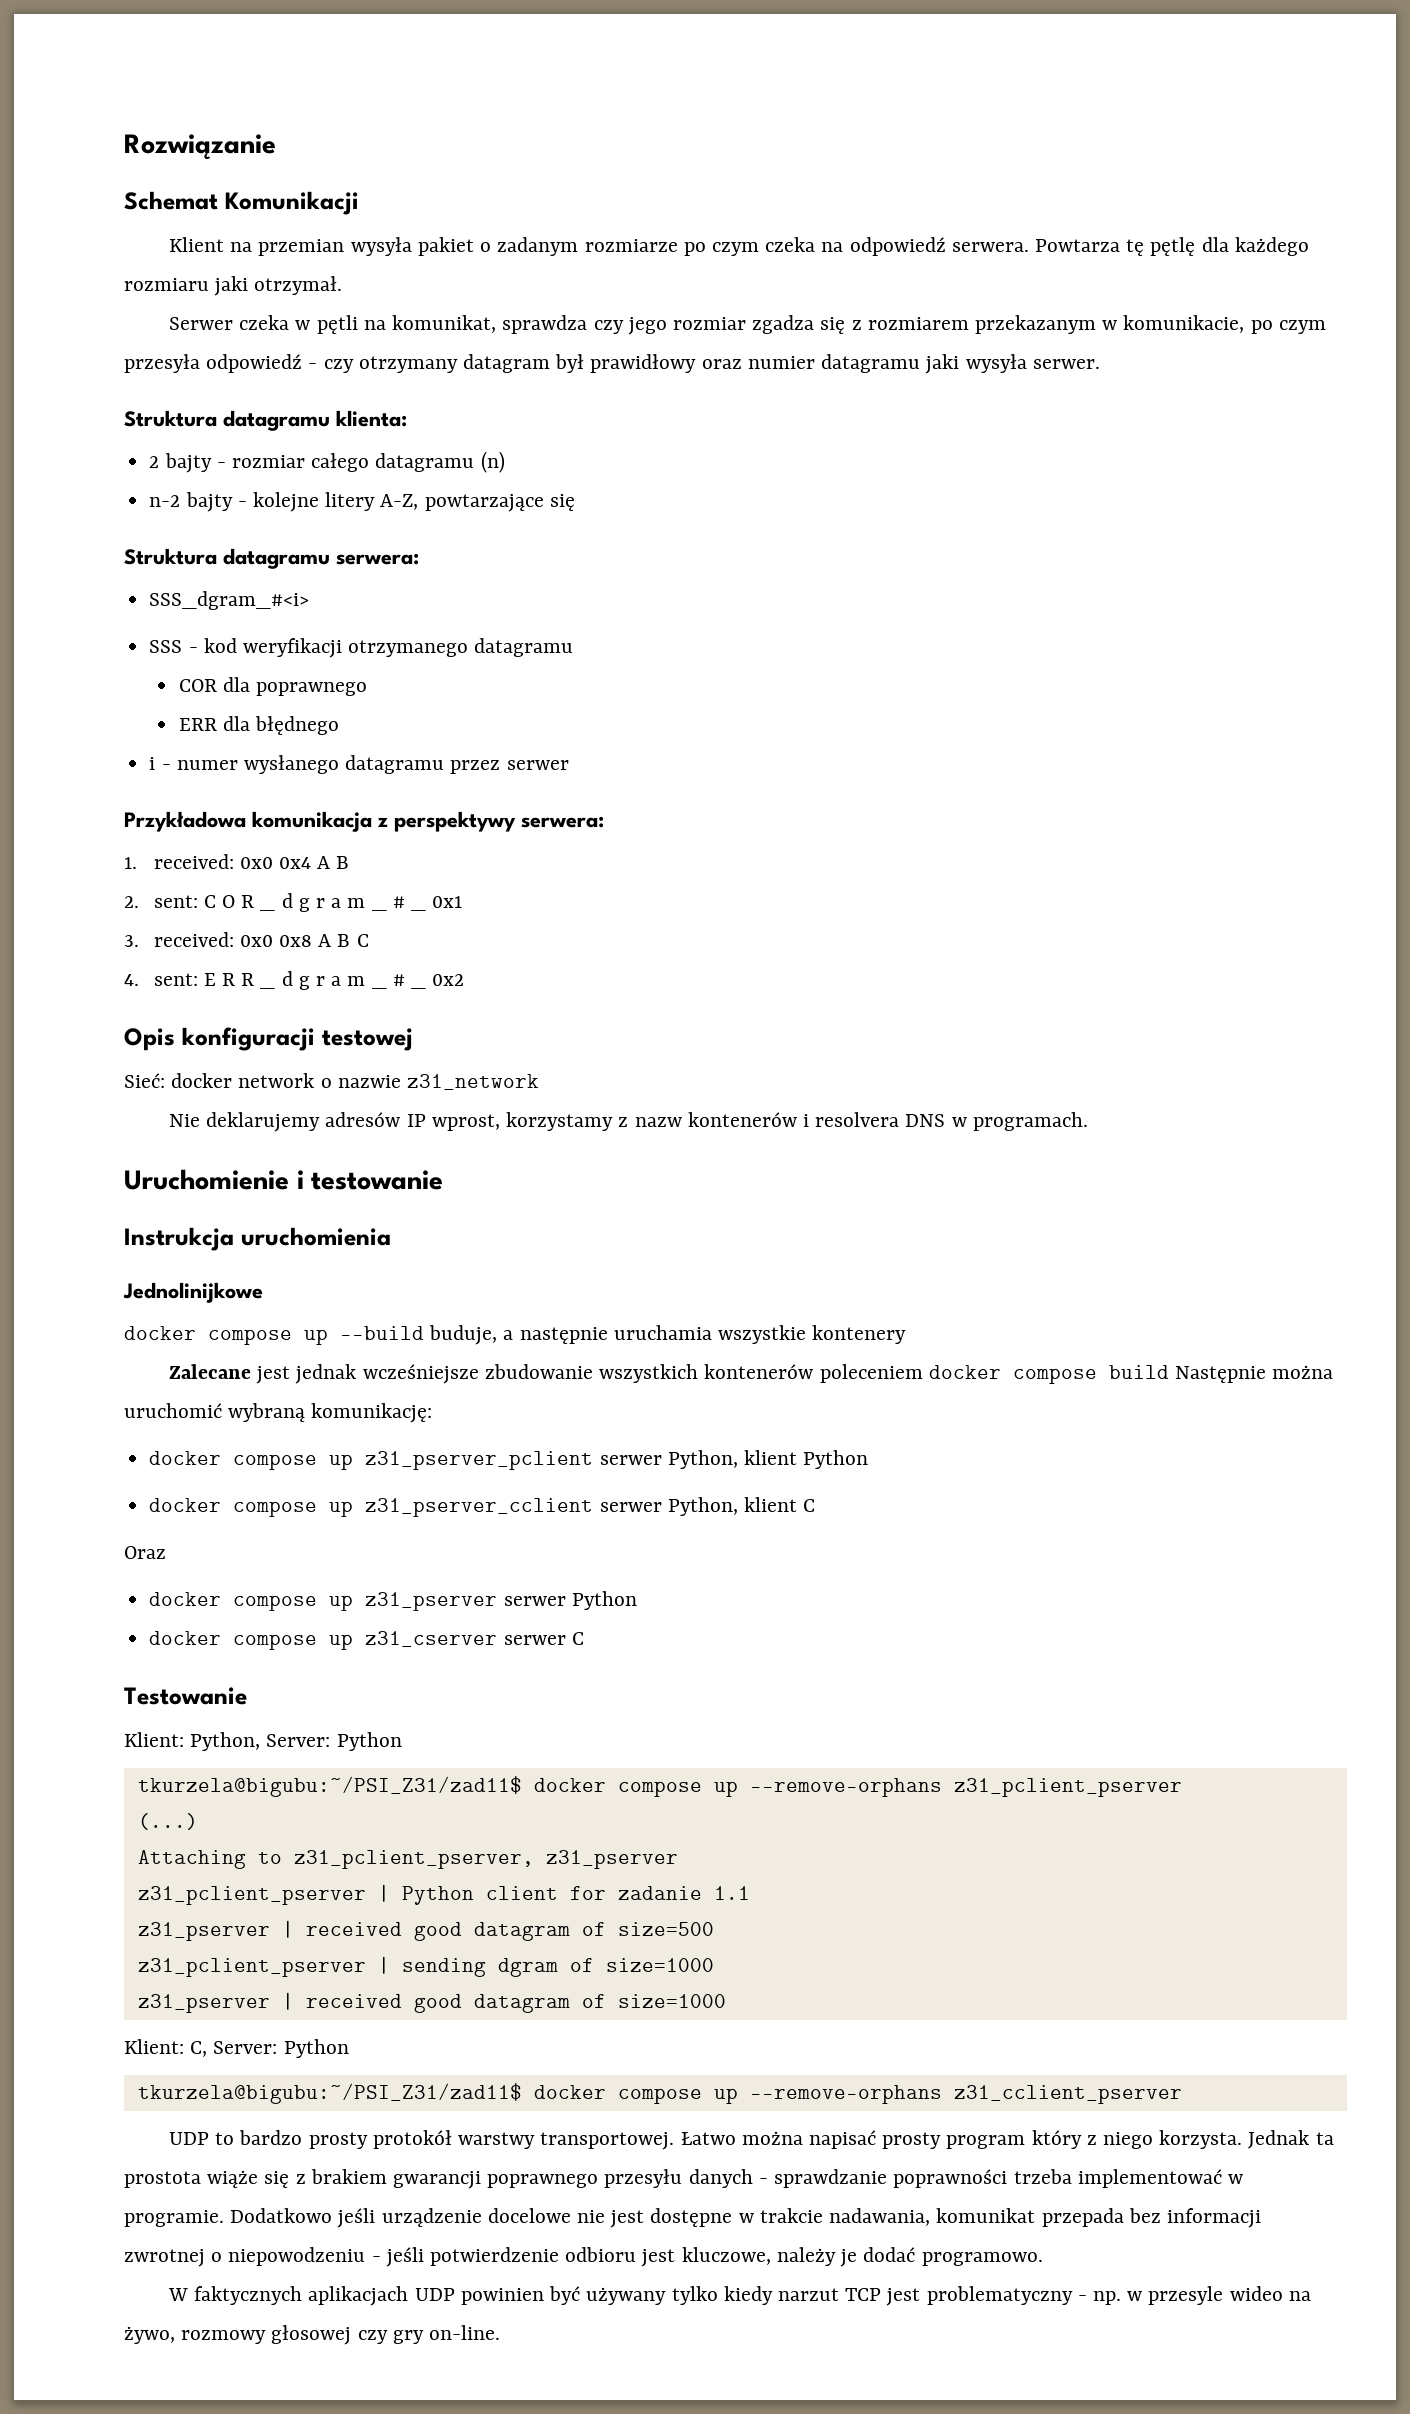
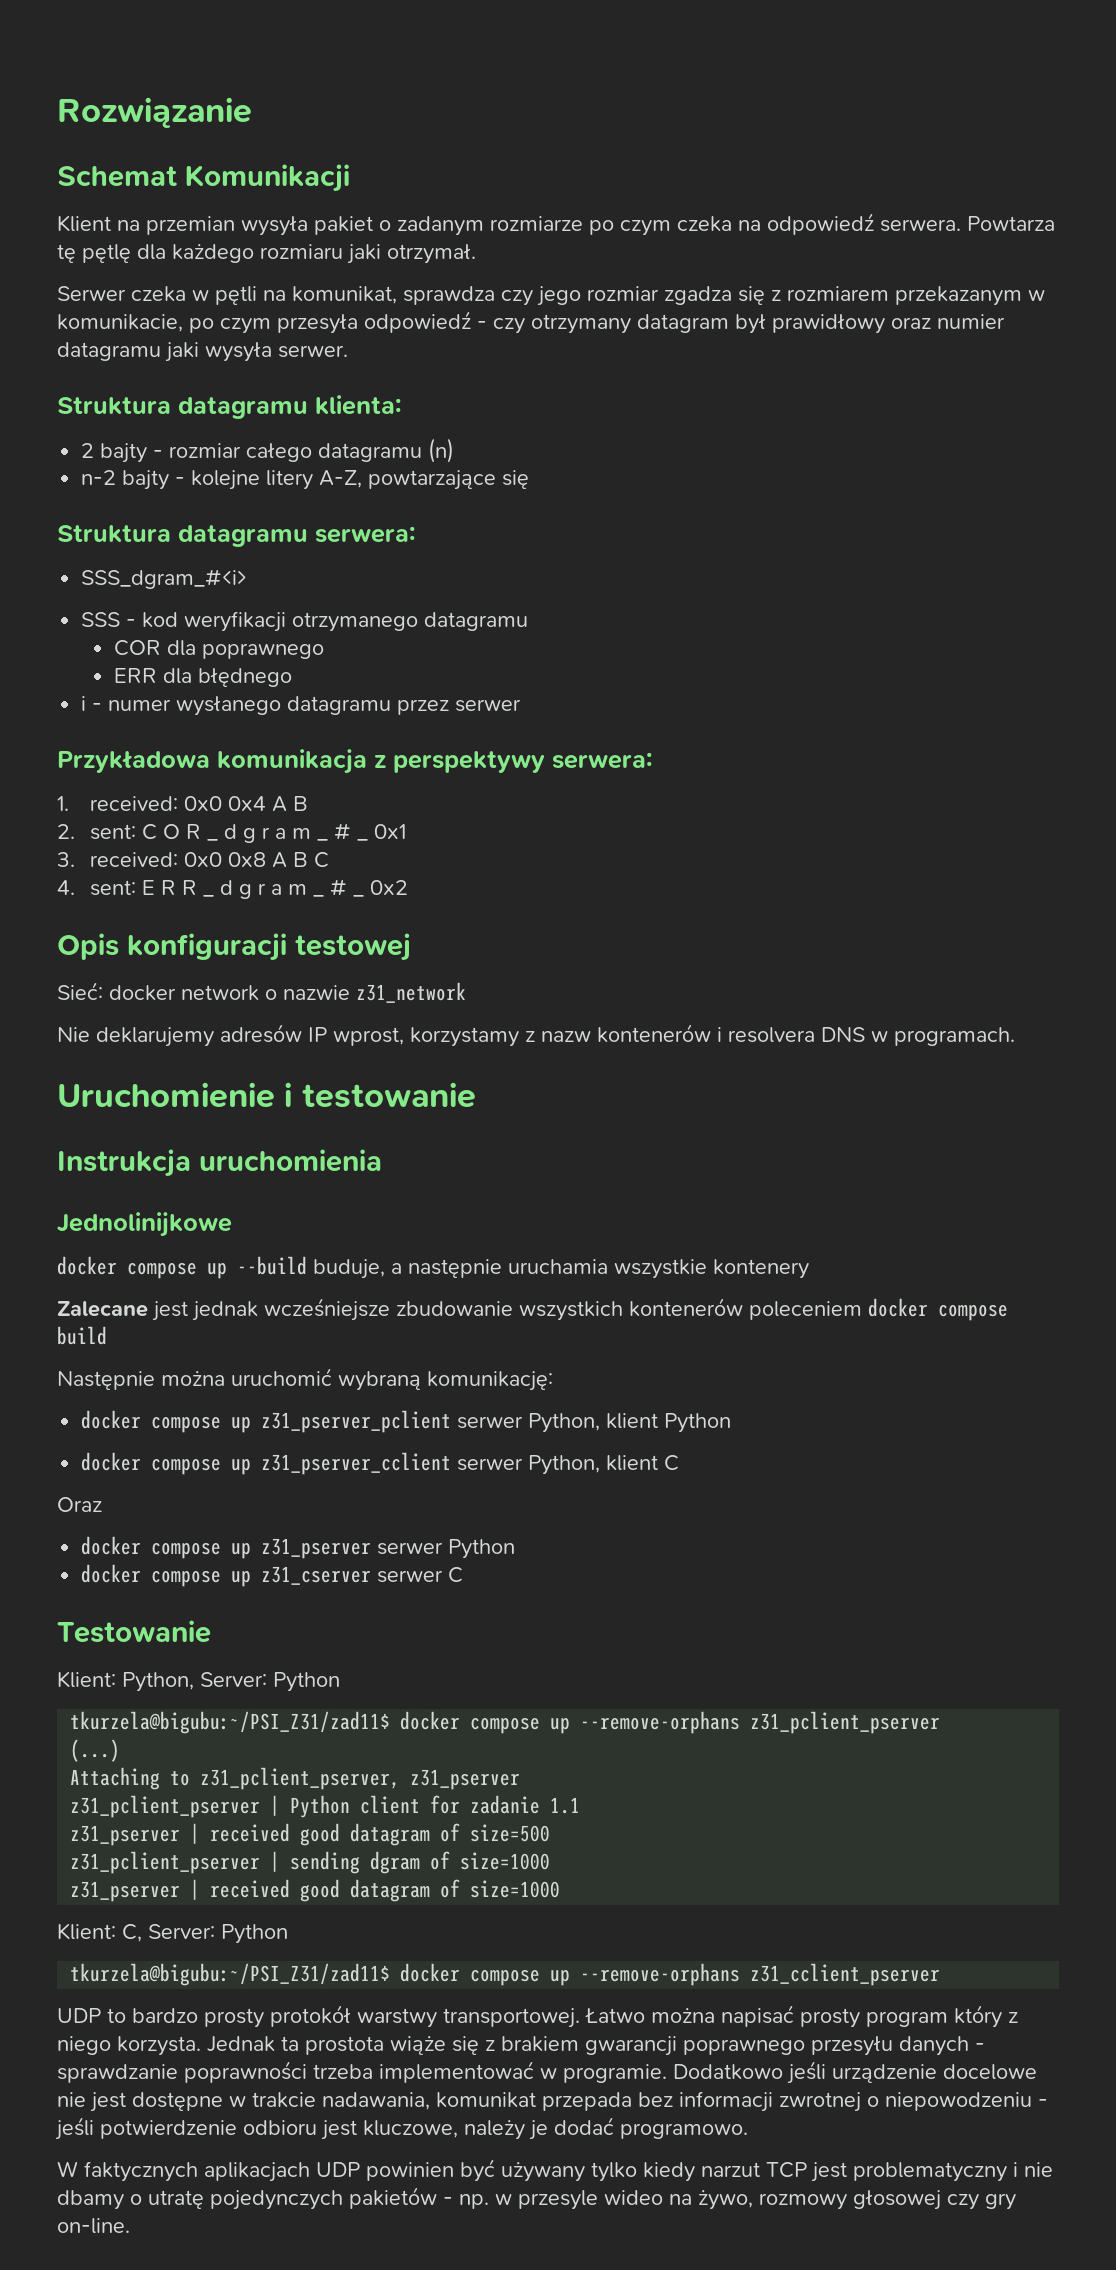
- Zalecane jest jednak wcześniejsze zbudowanie wszystkich kontenerów poleceniem docker compose build Następnie można uruchomić wybraną komunikację:
+ Zalecane jest jednak wcześniejsze zbudowanie wszystkich kontenerów poleceniem docker compose build
+ Następnie można uruchomić wybraną komunikację:
- W faktycznych aplikacjach UDP powinien być używany tylko kiedy narzut TCP jest problematyczny - np. w przesyle wideo na żywo, rozmowy głosowej czy gry on-line.
+ W faktycznych aplikacjach UDP powinien być używany tylko kiedy narzut TCP jest problematyczny i nie dbamy o utratę pojedynczych pakietów - np. w przesyle wideo na żywo, rozmowy głosowej czy gry on-line.

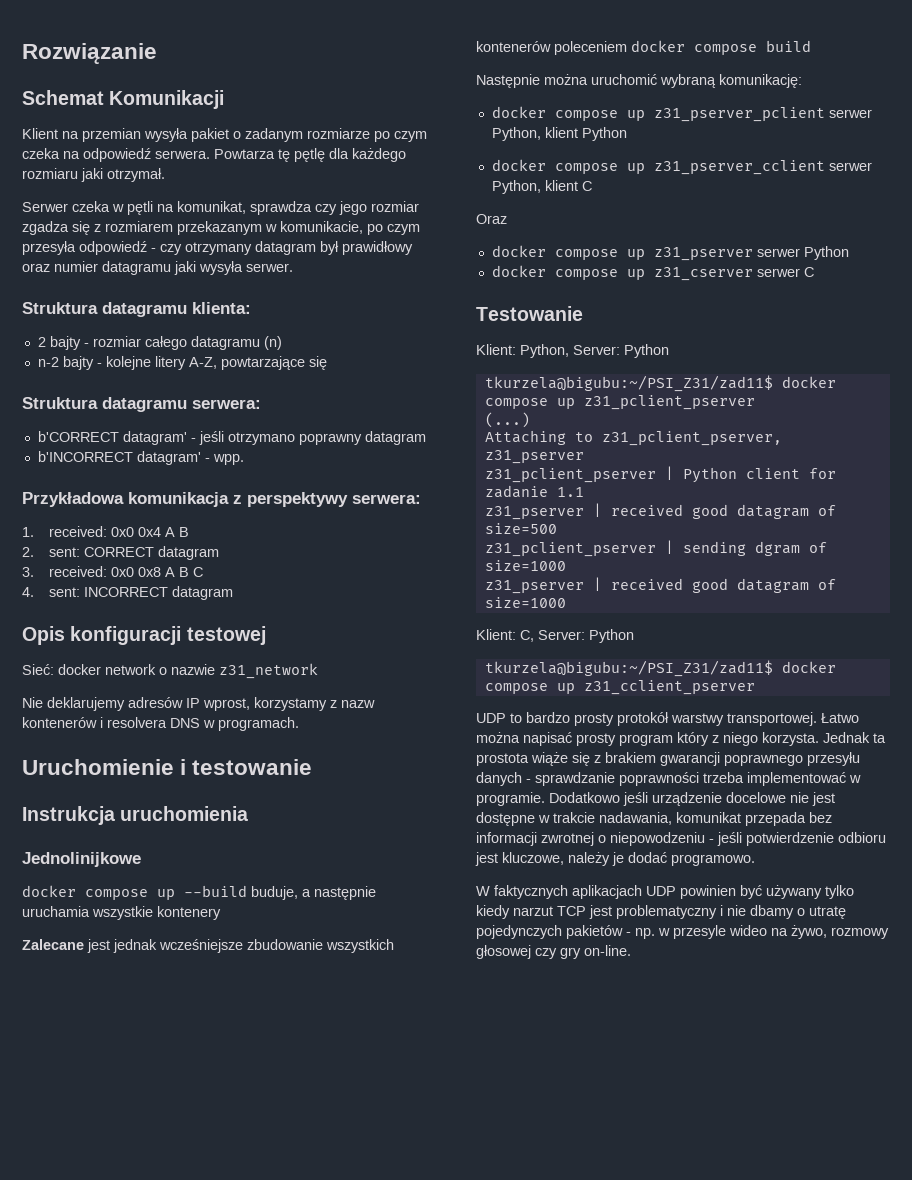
- SSS_dgram_#<i>
- SSS - kod weryfikacji otrzymanego datagramu
- COR dla poprawnego
- ERR dla błędnego
- i - numer wysłanego datagramu przez serwer
+ b'CORRECT datagram' - jeśli otrzymano poprawny datagram
+ b'INCORRECT datagram' - wpp.
- 2. sent: C O R _ d g r a m _ # _ 0x1
+ 2. sent: CORRECT datagram
- 4. sent: E R R _ d g r a m _ # _ 0x2
+ 4. sent: INCORRECT datagram
- tkurzela@bigubu:~/PSI_Z31/zad11$ docker compose up --remove-orphans z31_pclient_pserver
+ tkurzela@bigubu:~/PSI_Z31/zad11$ docker compose up z31_pclient_pserver
- tkurzela@bigubu:~/PSI_Z31/zad11$ docker compose up --remove-orphans z31_cclient_pserver
+ tkurzela@bigubu:~/PSI_Z31/zad11$ docker compose up z31_cclient_pserver

